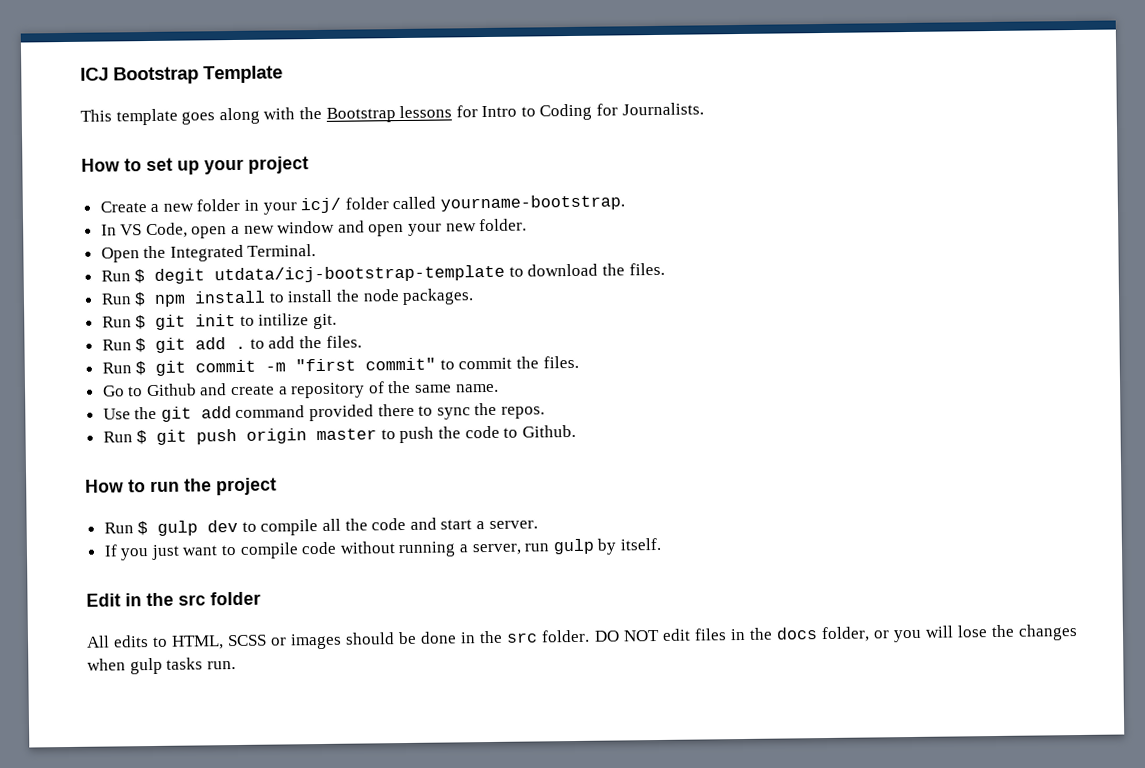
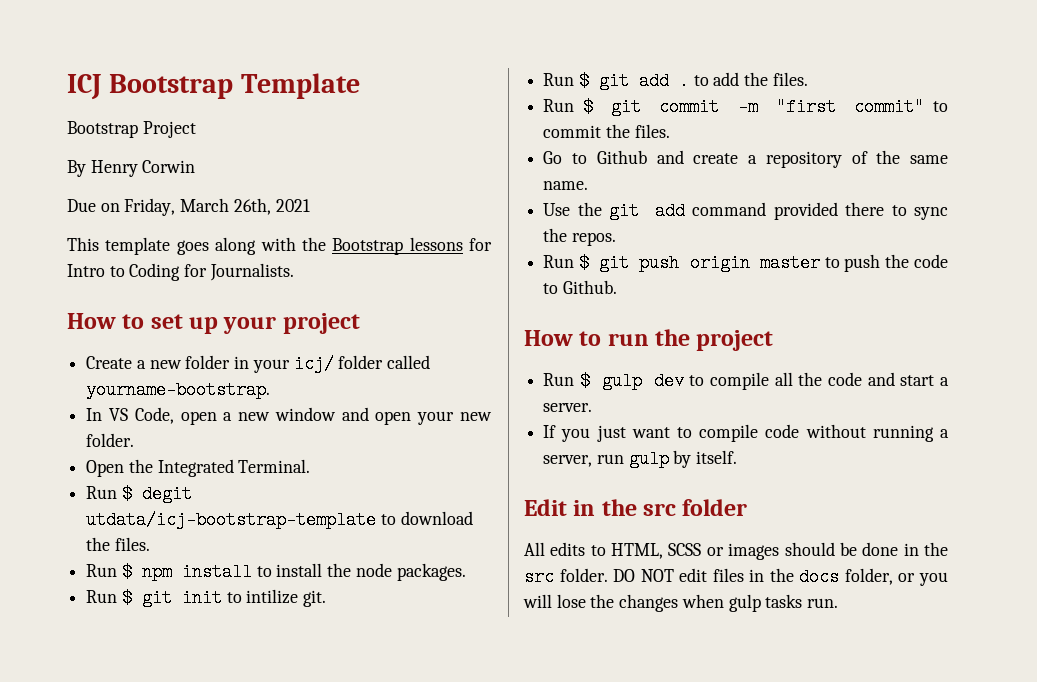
+ Bootstrap Project
+ By Henry Corwin
+ Due on Friday, March 26th, 2021

